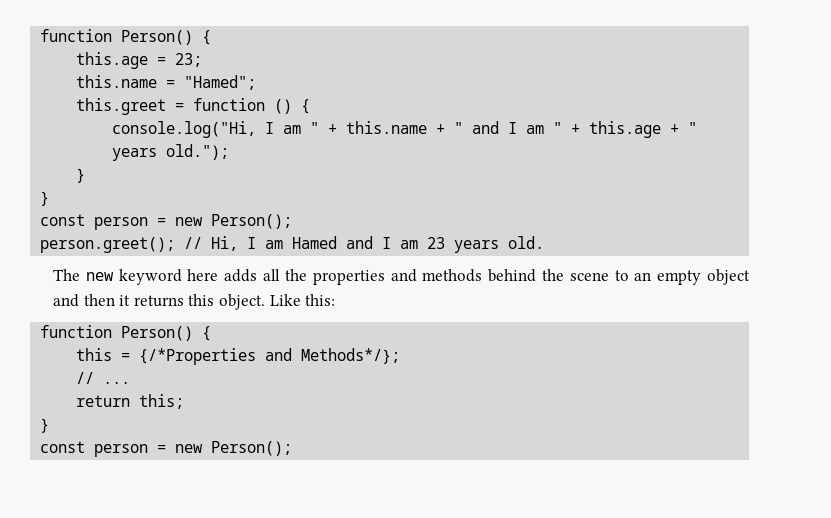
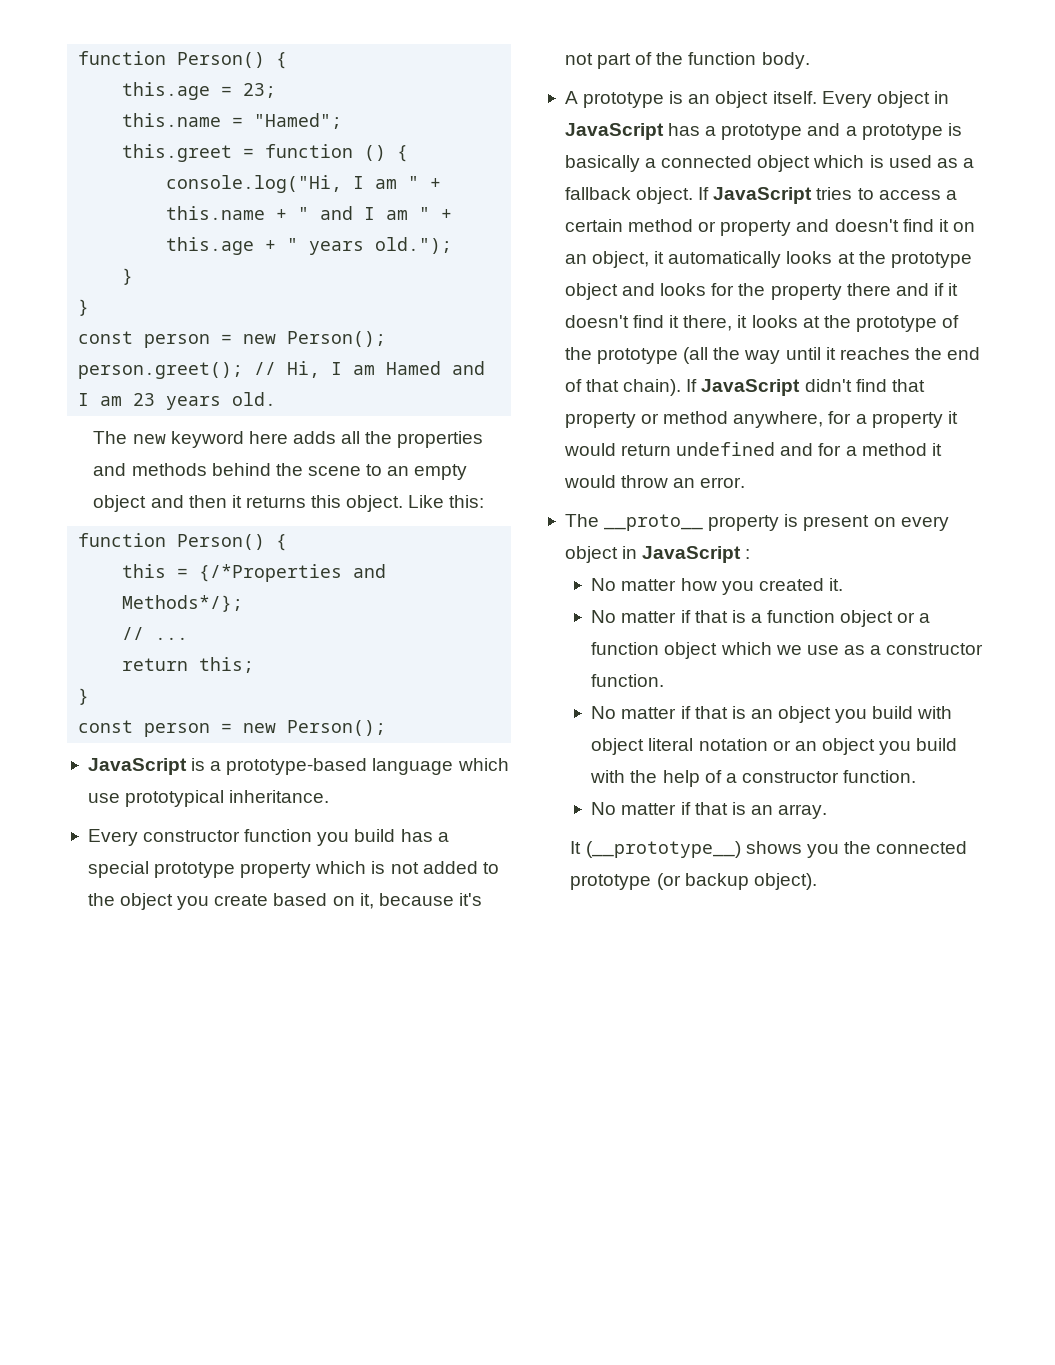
+ JavaScript is a prototype-based language which use prototypical inheritance.
+ Every constructor function you build has a special prototype property which is not added to the object you create based on it, because it's not part of the function body.
+ A prototype is an object itself. Every object in JavaScript has a prototype and a prototype is basically a connected object which is used as a fallback object. If JavaScript tries to access a certain method or property and doesn't find it on an object, it automatically looks at the prototype object and looks for the property there and if it doesn't find it there, it looks at the prototype of the prototype (all the way until it reaches the end of that chain). If JavaScript didn't find that property or method anywhere, for a property it would return undefined and for a method it would throw an error.
+ The __proto__ property is present on every object in JavaScript :
+ No matter how you created it.
+ No matter if that is a function object or a function object which we use as a constructor function.
+ No matter if that is an object you build with object literal notation or an object you build with the help of a constructor function.
+ No matter if that is an array.
+ It (__prototype__) shows you the connected prototype (or backup object).

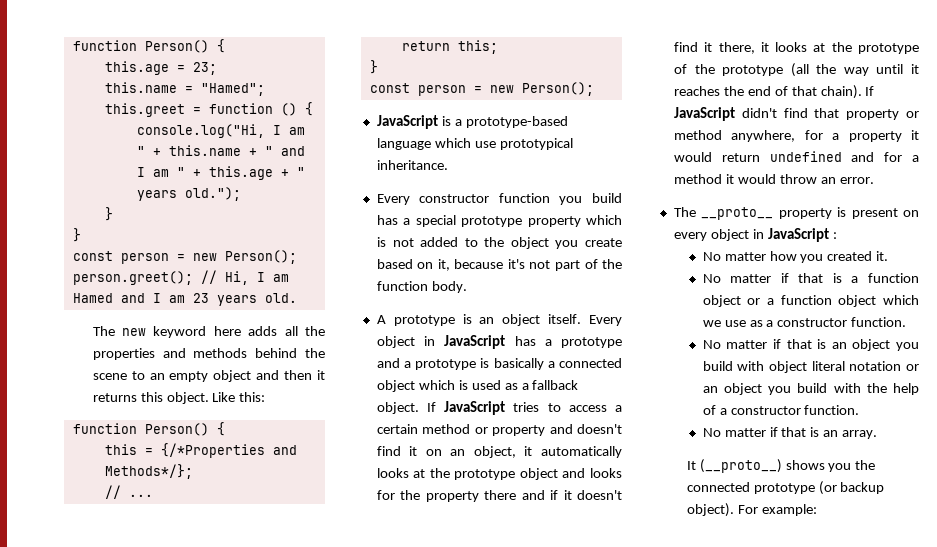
- It (__prototype__) shows you the connected prototype (or backup object).
+ It (__proto__) shows you the connected prototype (or backup object).
+ For example:

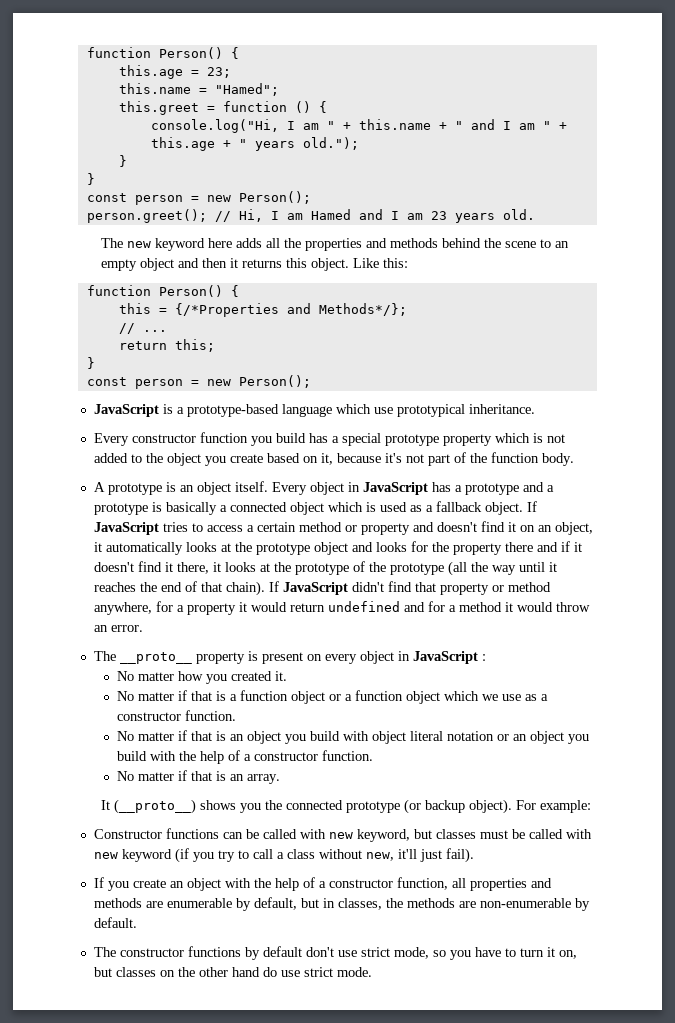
+ Constructor functions can be called with new keyword, but classes must be called with new keyword (if you try to call a class without new, it'll just fail).
+ If you create an object with the help of a constructor function, all properties and methods are enumerable by default, but in classes, the methods are non-enumerable by default.
+ The constructor functions by default don't use strict mode, so you have to turn it on, but classes on the other hand do use strict mode.

